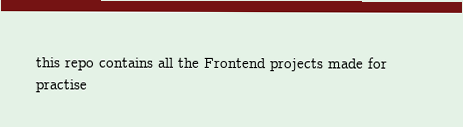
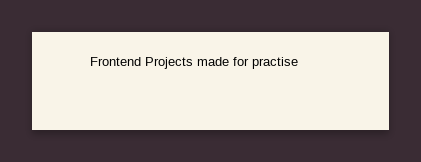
- this repo contains all the Frontend projects made for practise
+ Frontend Projects made for practise

